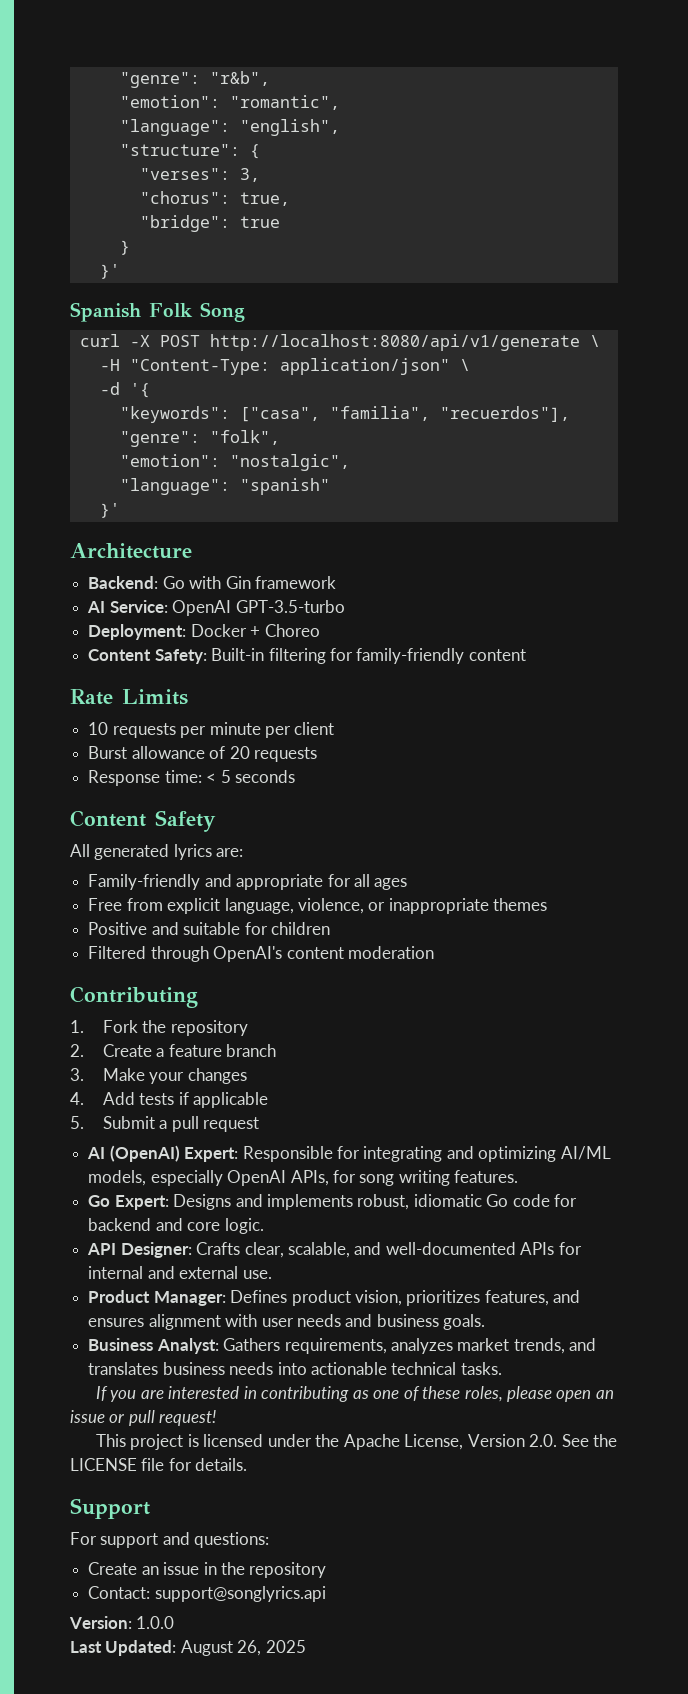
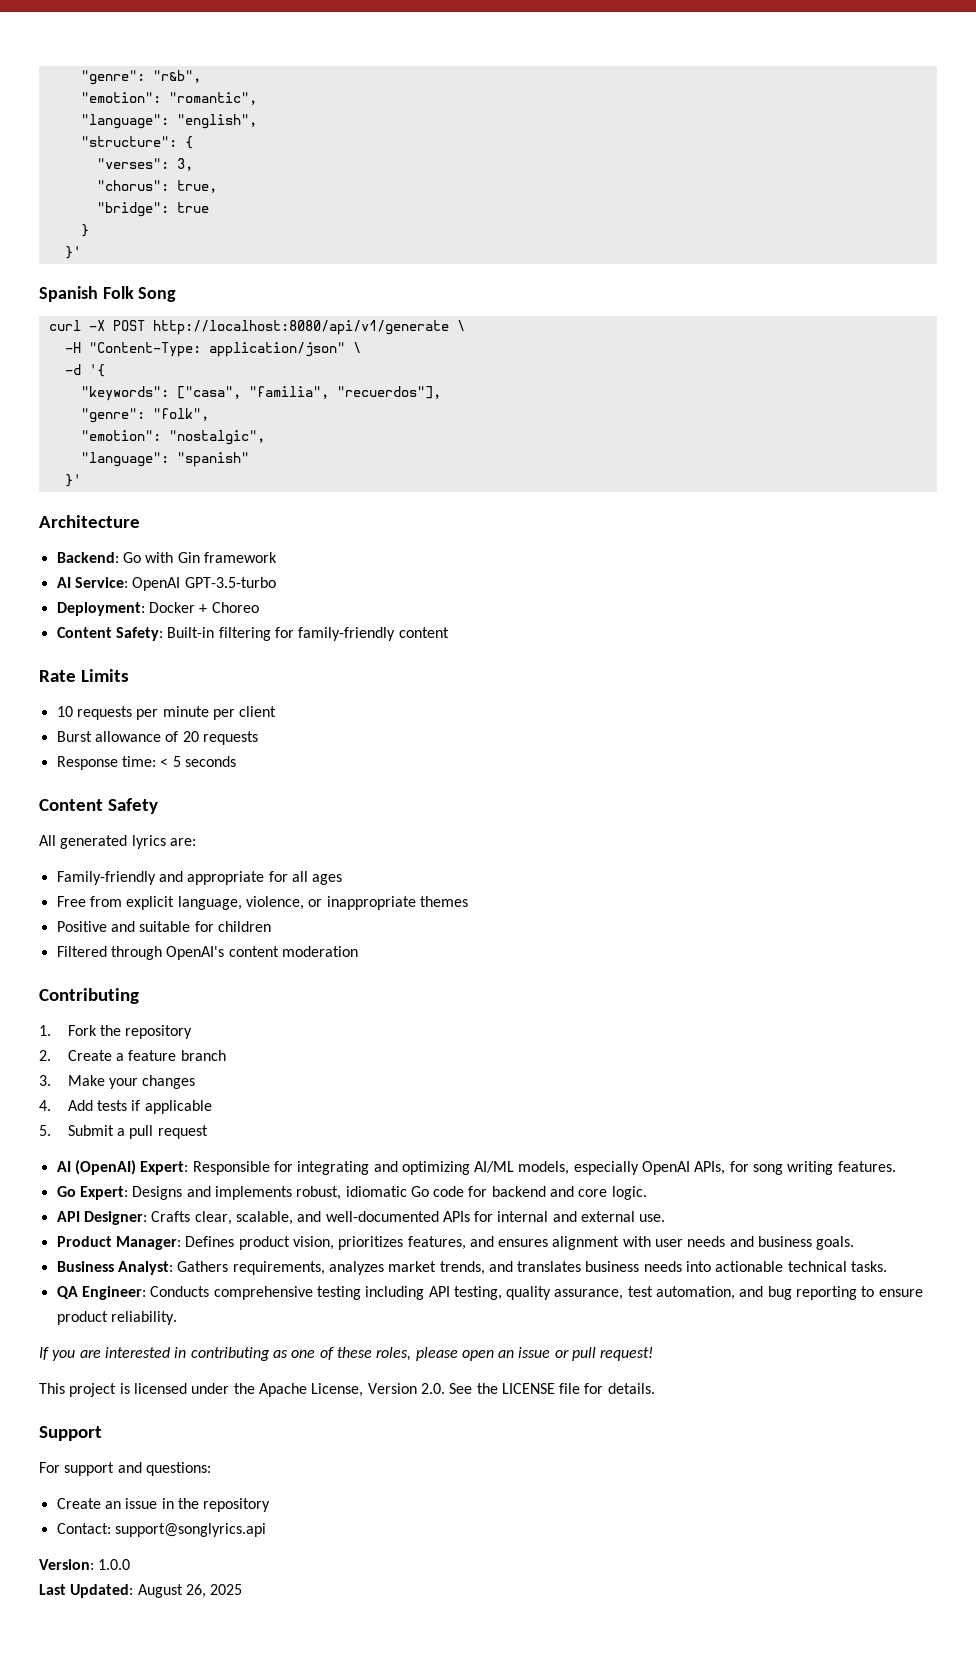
+ QA Engineer: Conducts comprehensive testing including API testing, quality assurance, test automation, and bug reporting to ensure product reliability.

